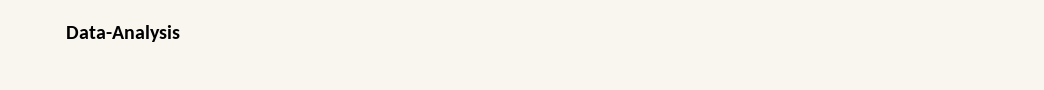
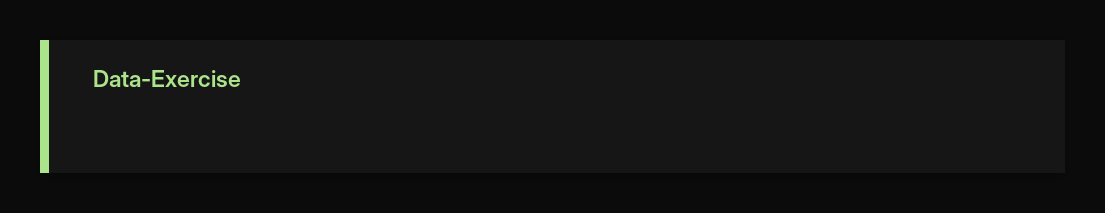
- Data-Analysis
+ Data-Exercise

